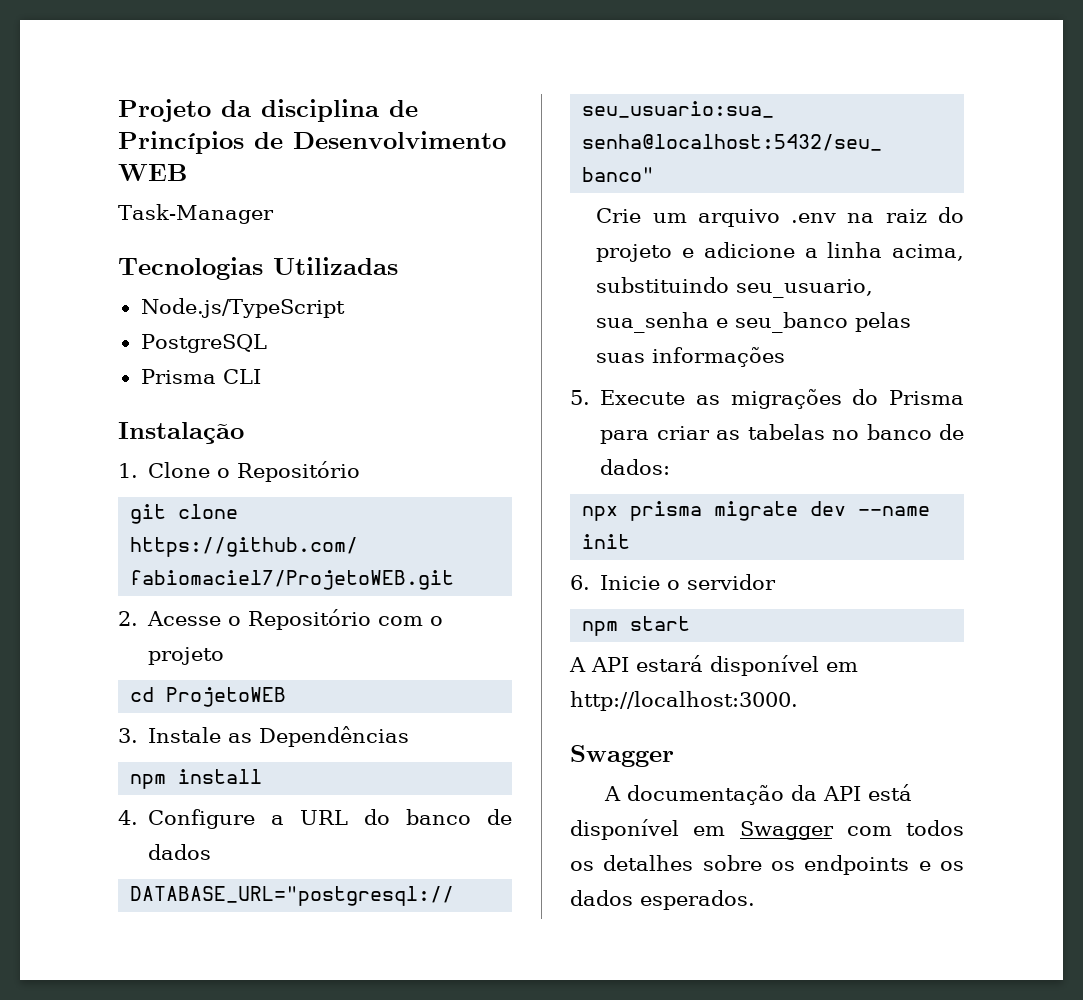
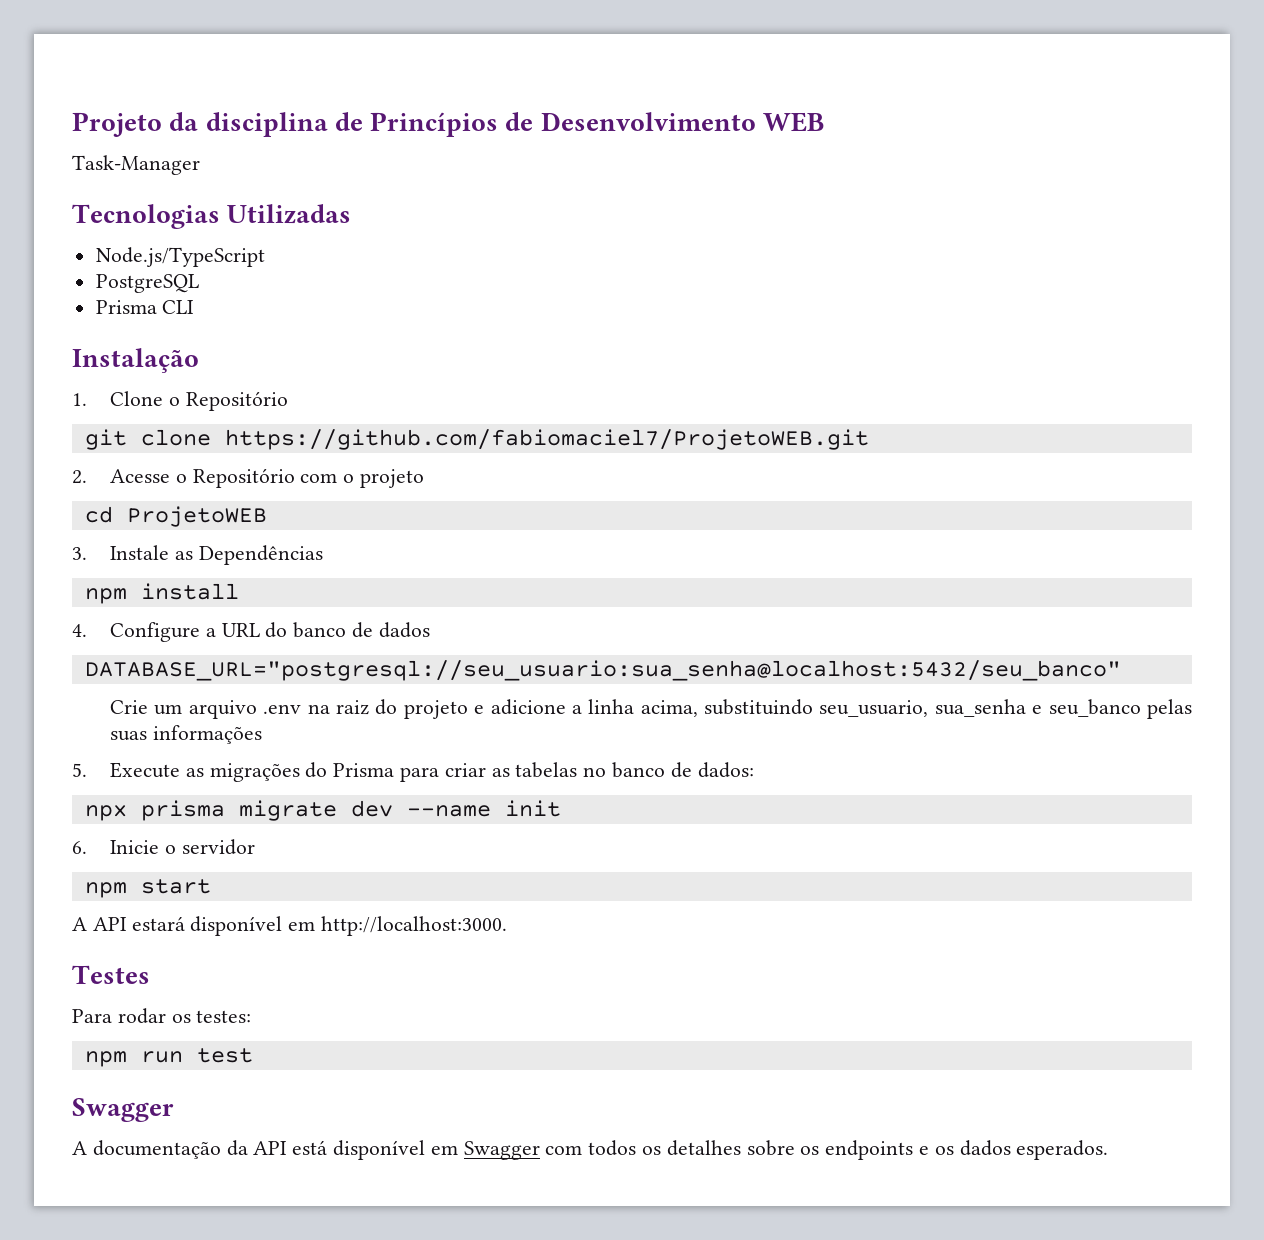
+ Testes
+ Para rodar os testes:
+ npm run test

